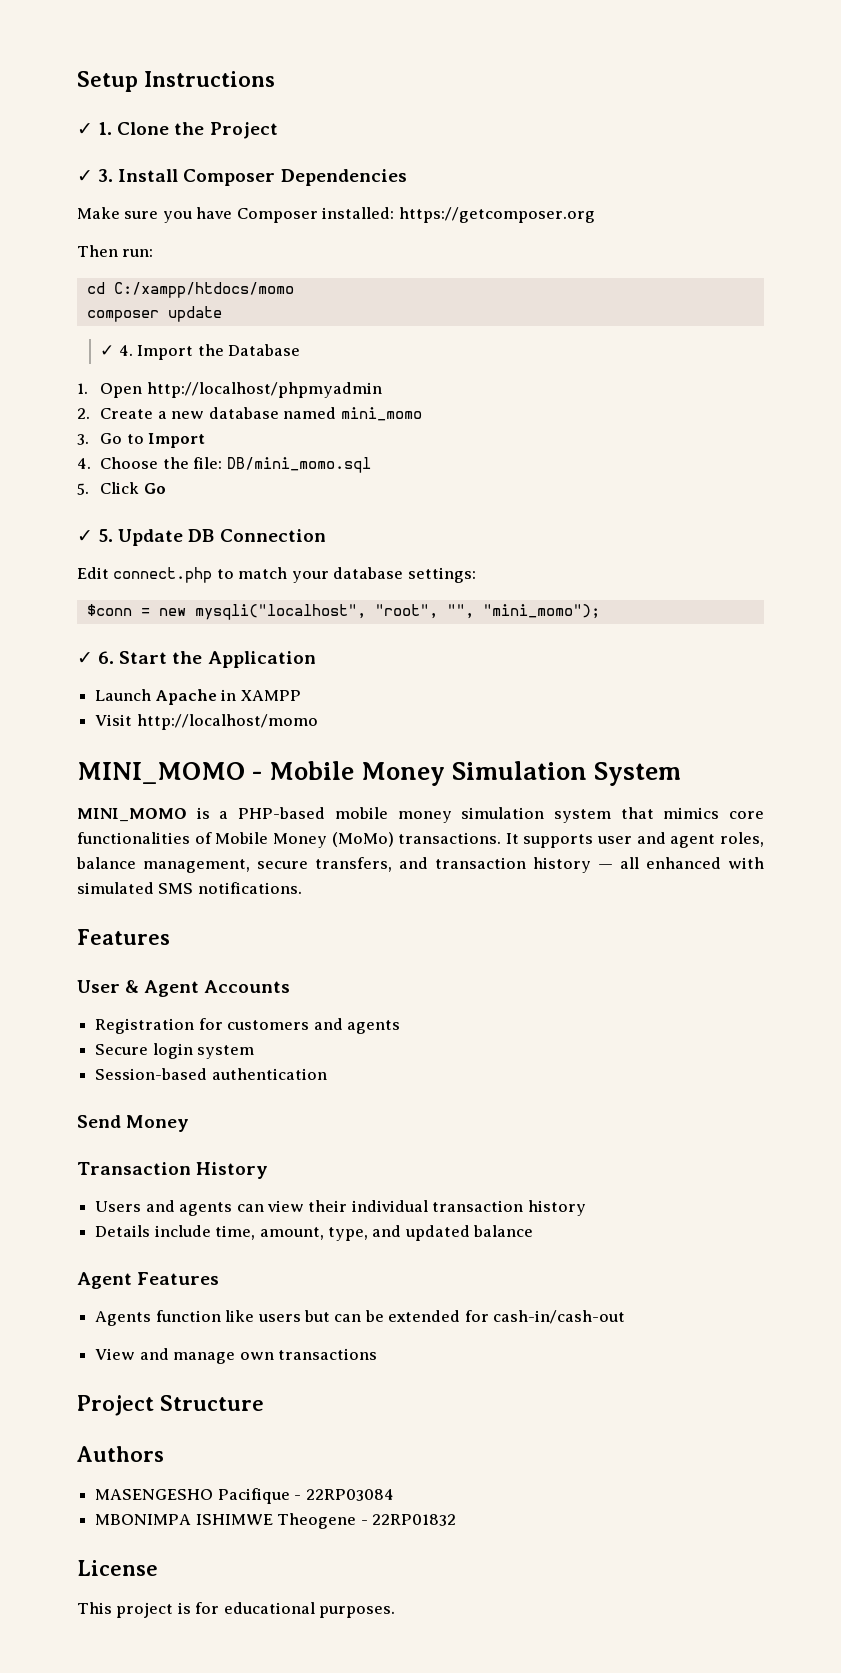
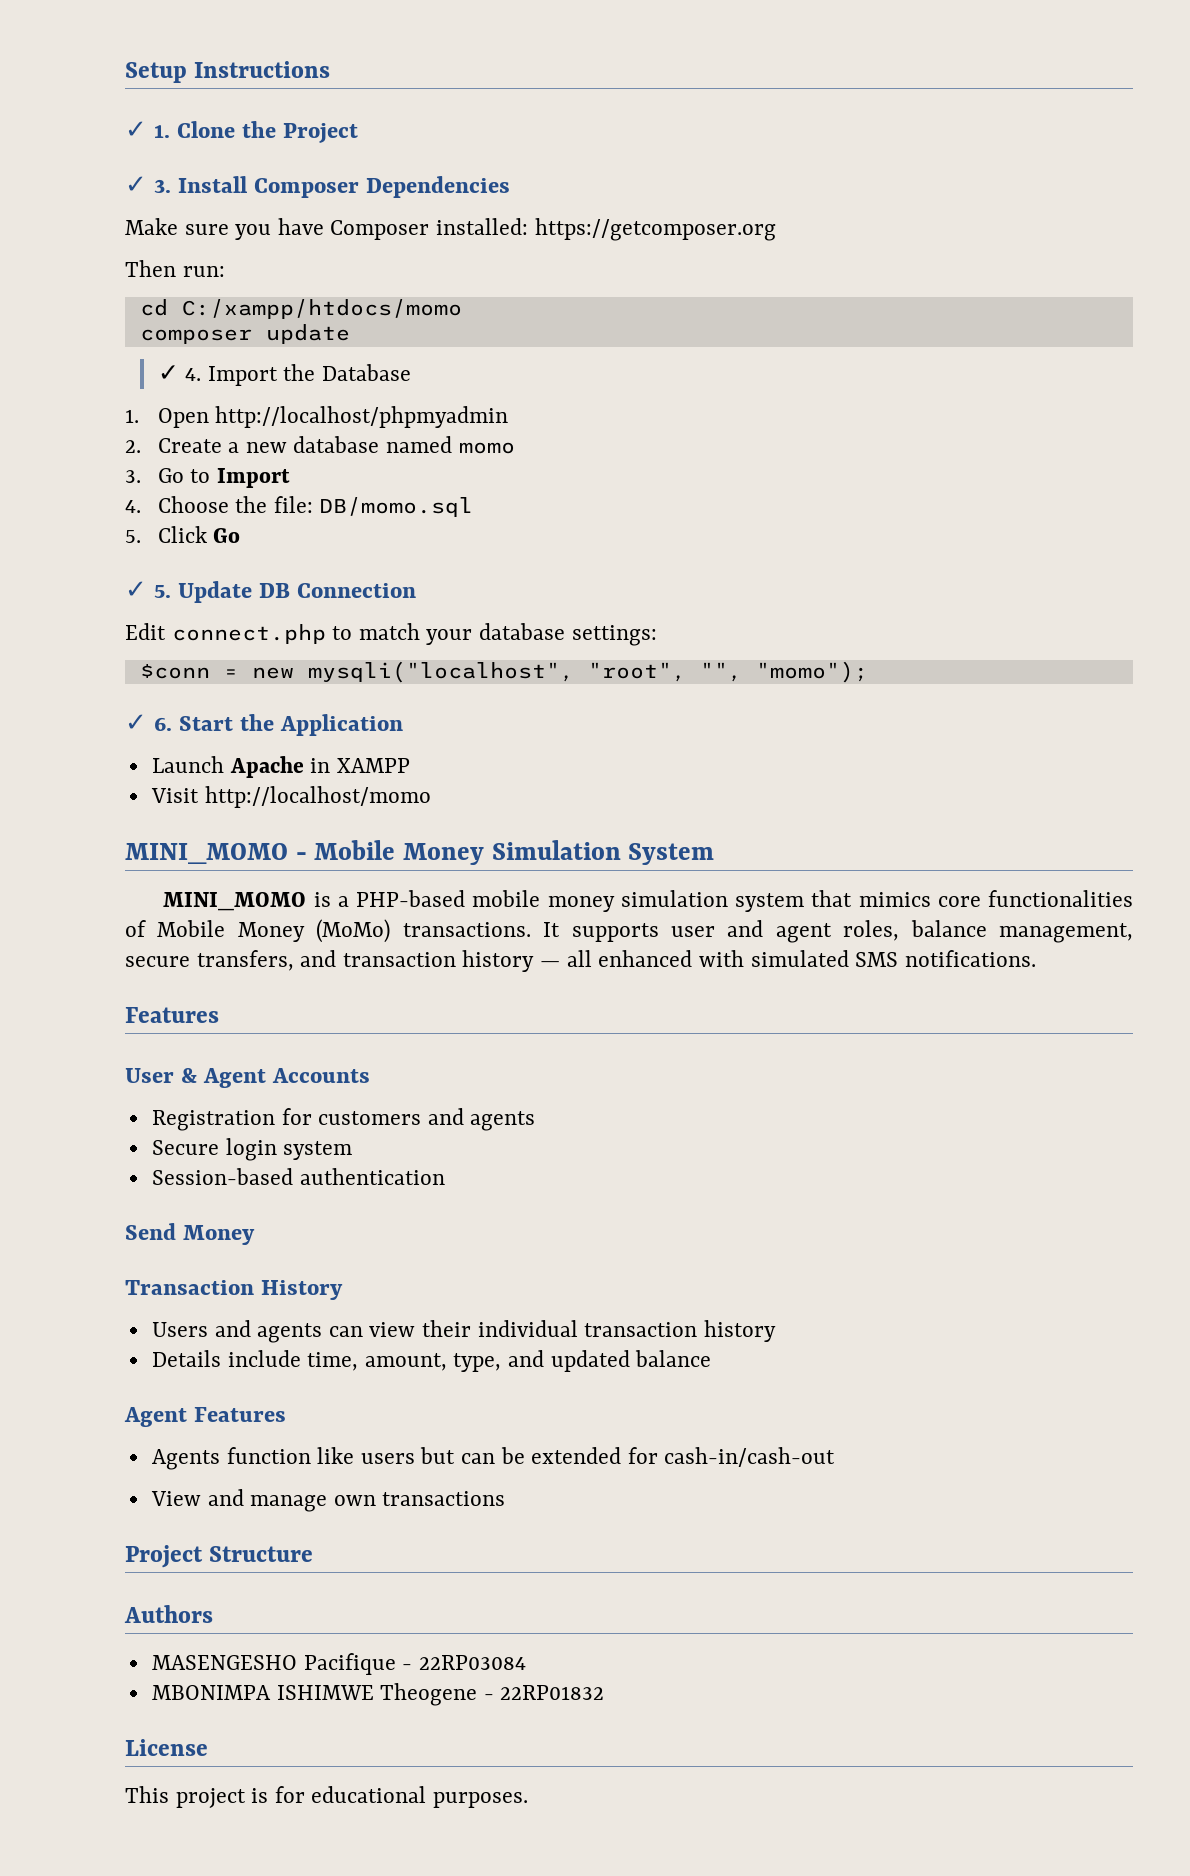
- 2. Create a new database named mini_momo
+ 2. Create a new database named momo
- 4. Choose the file: DB/mini_momo.sql
+ 4. Choose the file: DB/momo.sql
- $conn = new mysqli("localhost", "root", "", "mini_momo");
+ $conn = new mysqli("localhost", "root", "", "momo");

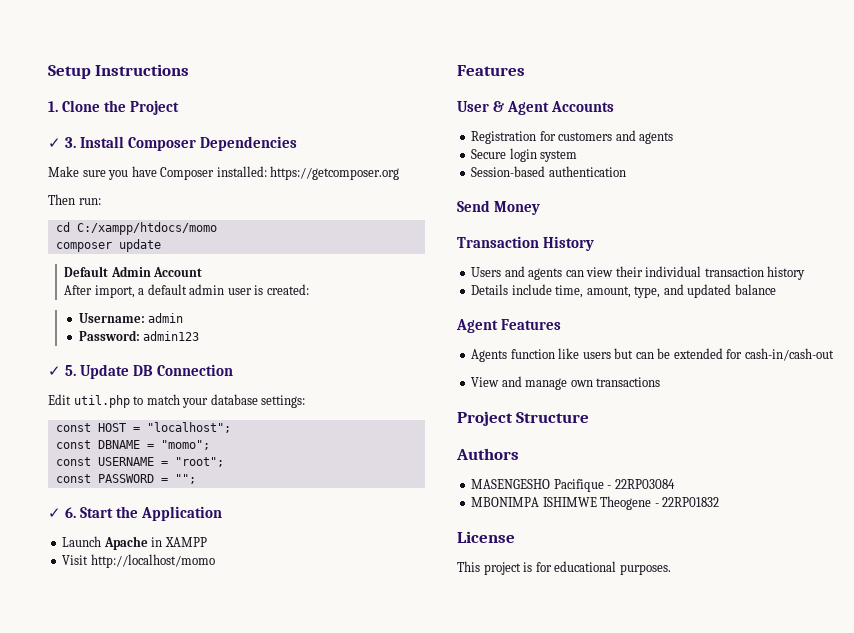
- ✓ 1. Clone the Project
+ 1. Clone the Project
- ✓ 4. Import the Database
- 1. Open http://localhost/phpmyadmin
- 2. Create a new database named momo
- 3. Go to Import
- 4. Choose the file: DB/momo.sql
- 5. Click Go
+ Default Admin Account
+ After import, a default admin user is created:
+ Username: admin
+ Password: admin123
- Edit connect.php to match your database settings:
+ Edit util.php to match your database settings:
- $conn = new mysqli("localhost", "root", "", "momo");
+ const HOST = "localhost";
+ const DBNAME = "momo";
+ const USERNAME = "root";
+ const PASSWORD = "";
- MINI_MOMO - Mobile Money Simulation System
- MINI_MOMO is a PHP-based mobile money simulation system that mimics core functionalities of Mobile Money (MoMo) transactions. It supports user and agent roles, balance management, secure transfers, and transaction history — all enhanced with simulated SMS notifications.

